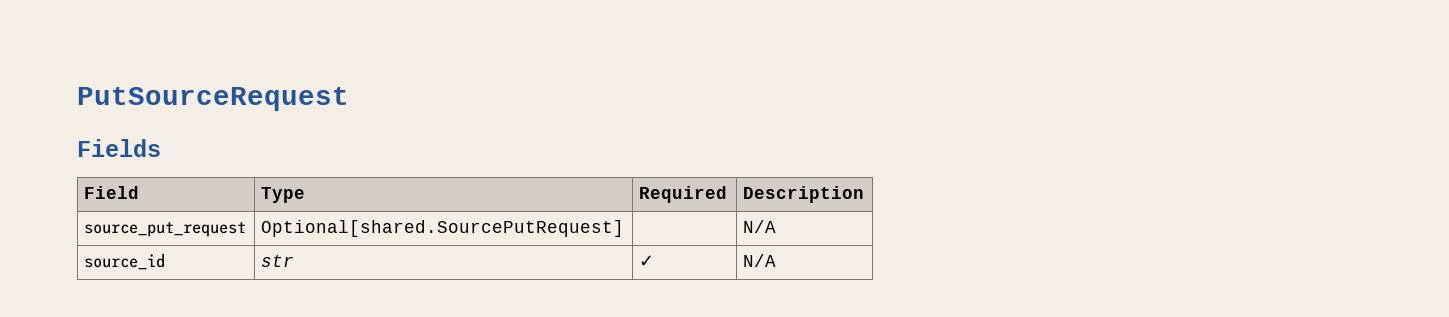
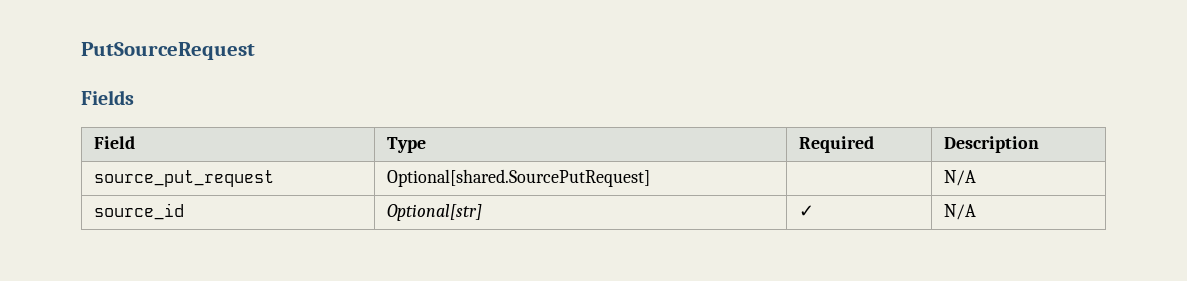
- source_id | str | ✓ | N/A
+ source_id | Optional[str] | ✓ | N/A

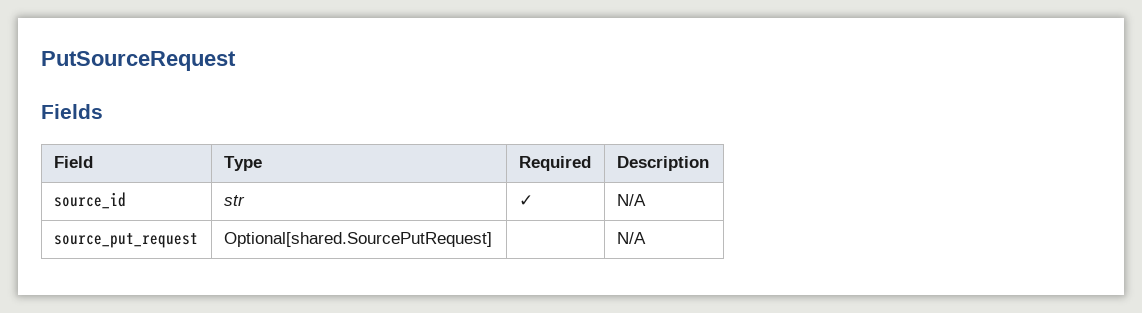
+ source_id | str | ✓ | N/A
- source_id | Optional[str] | ✓ | N/A

